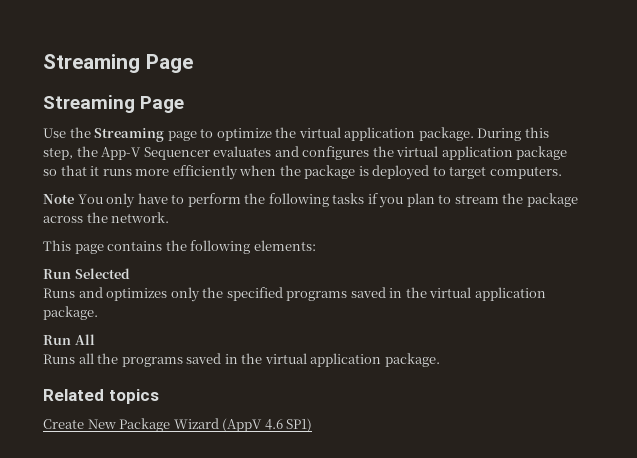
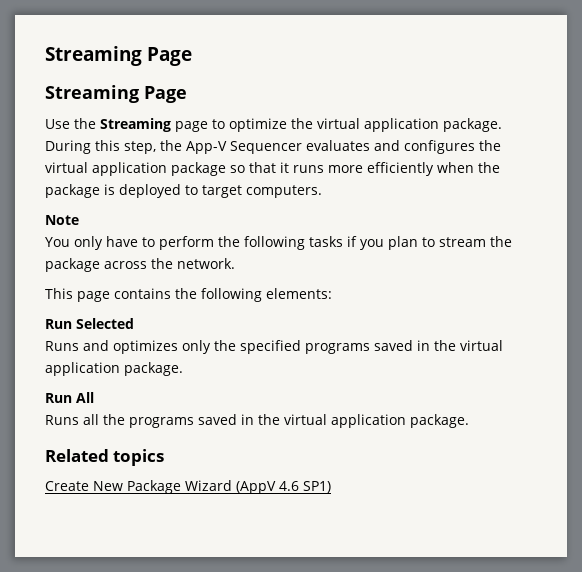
- Note You only have to perform the following tasks if you plan to stream the package across the network.
+ Note
+ You only have to perform the following tasks if you plan to stream the package across the network.

